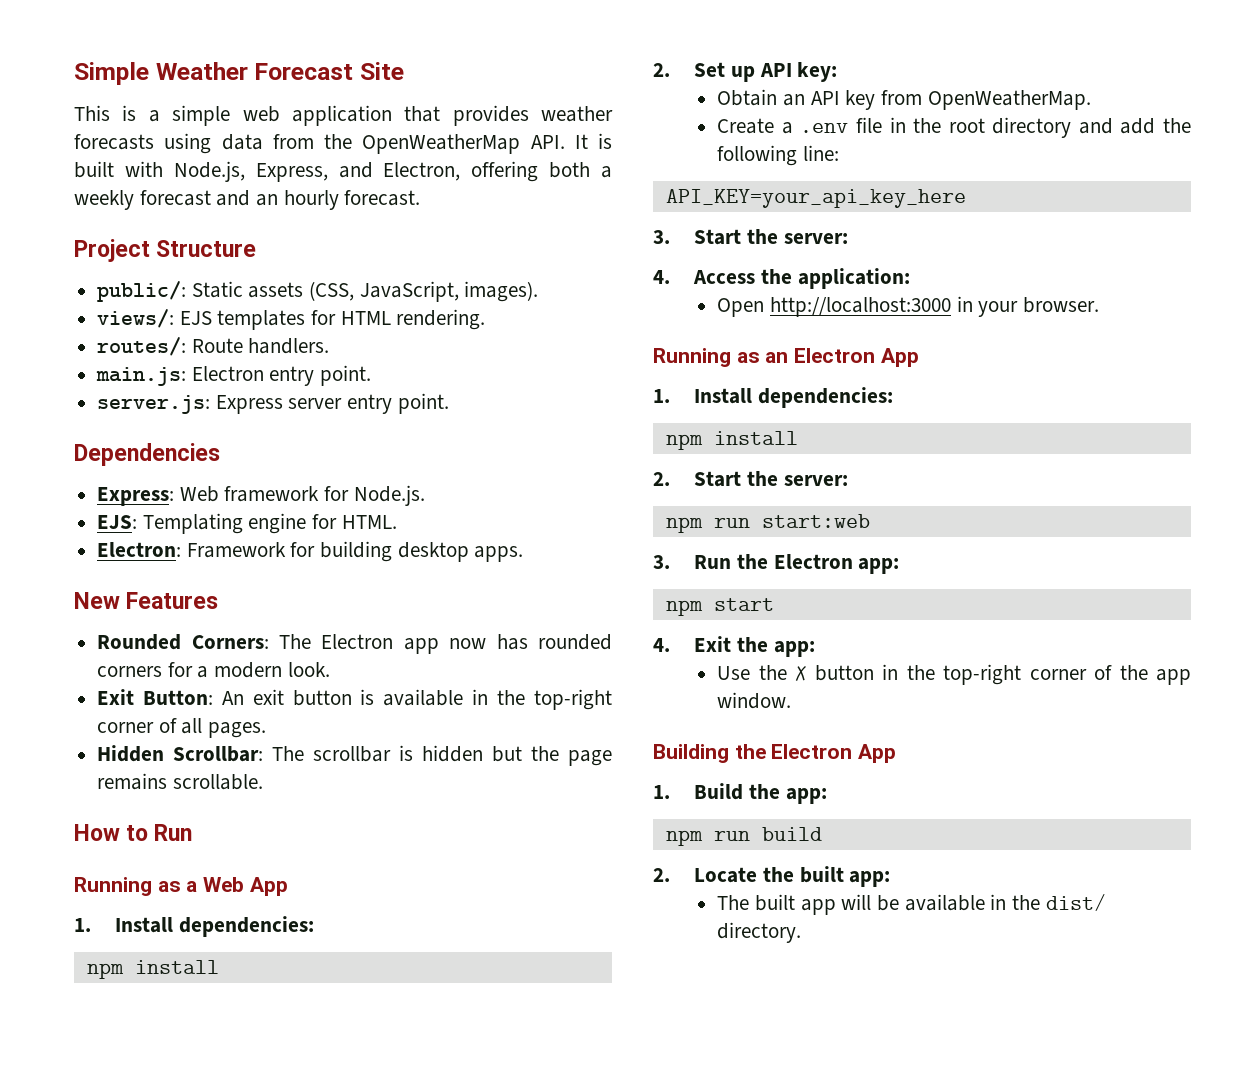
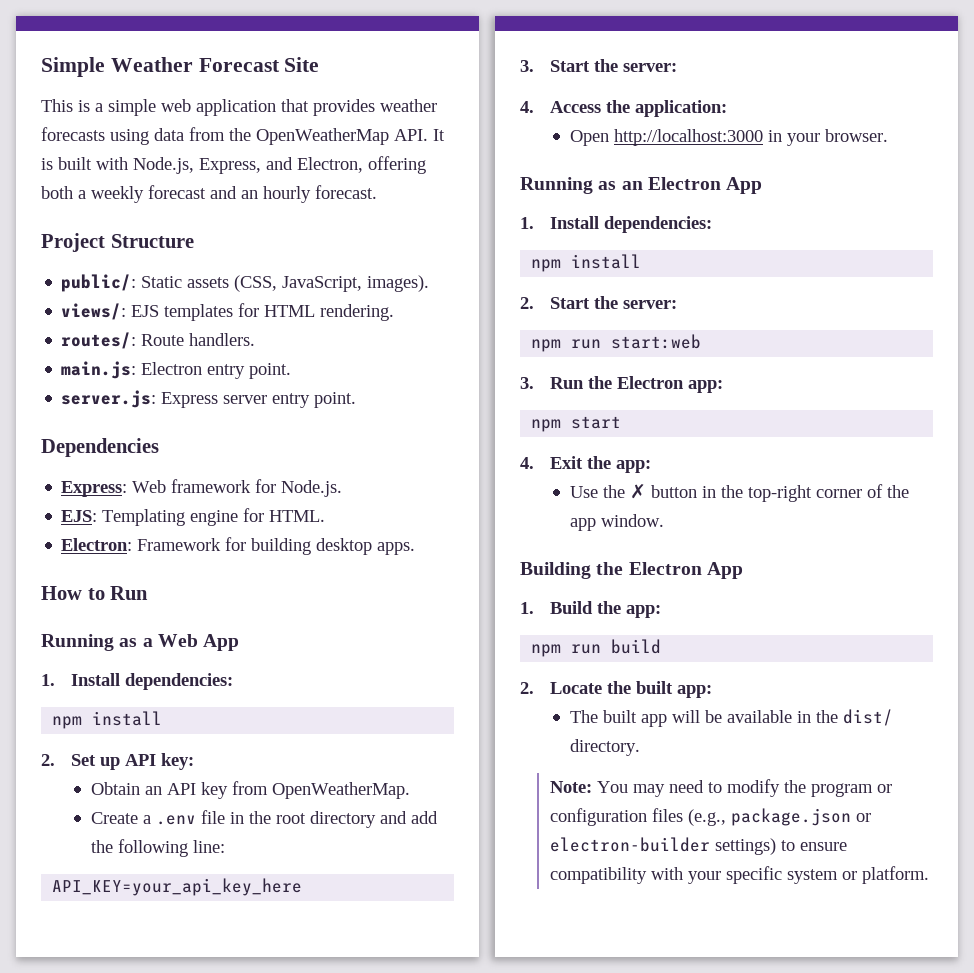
- New Features
- Rounded Corners: The Electron app now has rounded corners for a modern look.
- Exit Button: An exit button is available in the top-right corner of all pages.
- Hidden Scrollbar: The scrollbar is hidden but the page remains scrollable.
+ Note: You may need to modify the program or configuration files (e.g., package.json or electron-builder settings) to ensure compatibility with your specific system or platform.

